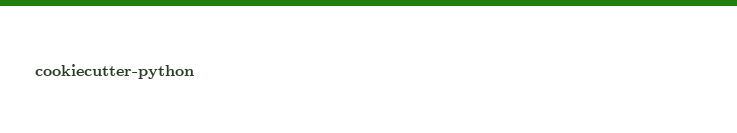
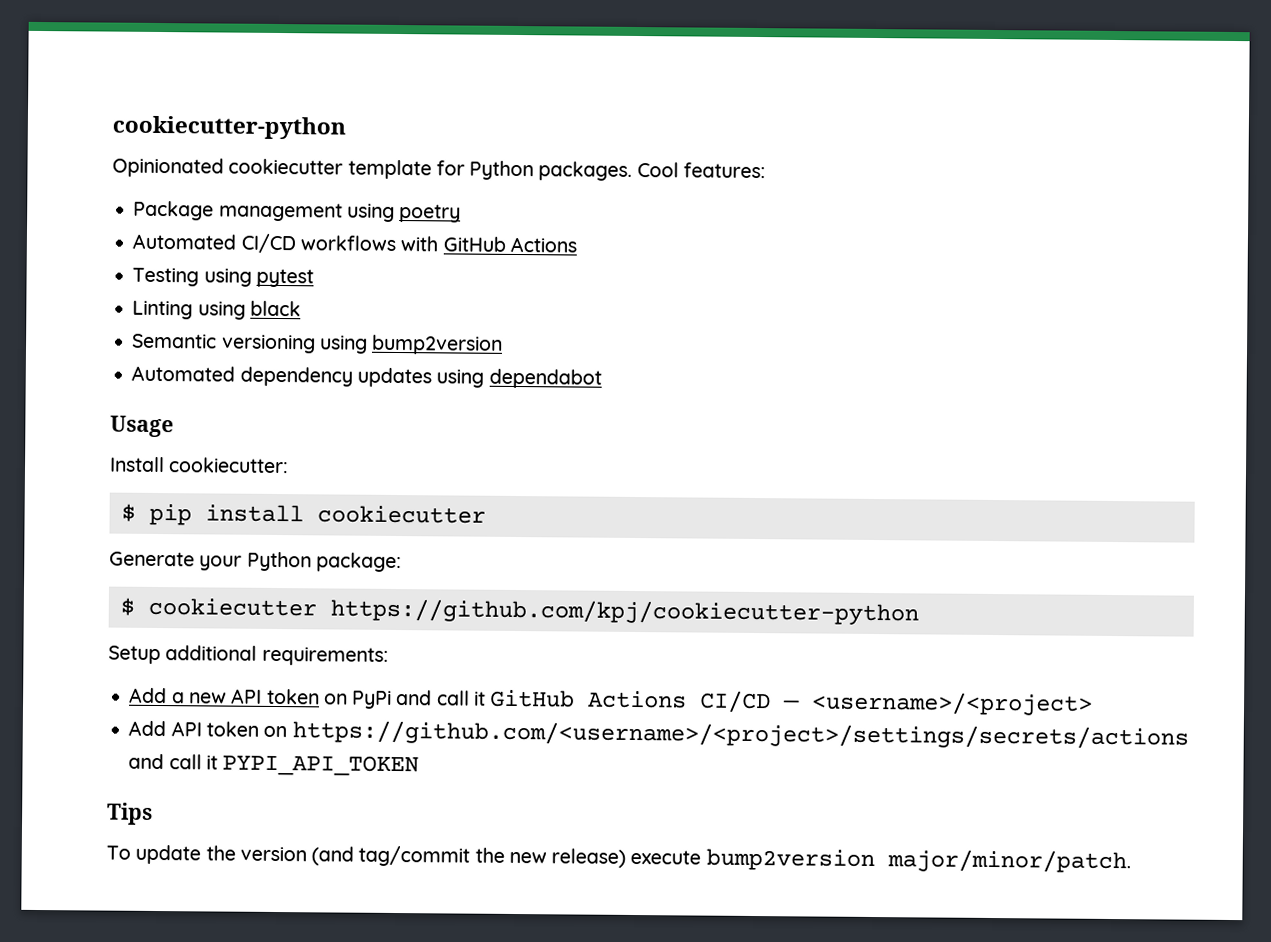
+ Opinionated cookiecutter template for Python packages. Cool features:
+ Package management using poetry
+ Automated CI/CD workflows with GitHub Actions
+ Testing using pytest
+ Linting using black
+ Semantic versioning using bump2version
+ Automated dependency updates using dependabot
+ Usage
+ Install cookiecutter:
+ $ pip install cookiecutter
+ Generate your Python package:
+ $ cookiecutter https://github.com/kpj/cookiecutter-python
+ Setup additional requirements:
+ Add a new API token on PyPi and call it GitHub Actions CI/CD — <username>/<project>
+ Add API token on https://github.com/<username>/<project>/settings/secrets/actions and call it PYPI_API_TOKEN
+ Tips
+ To update the version (and tag/commit the new release) execute bump2version major/minor/patch.

